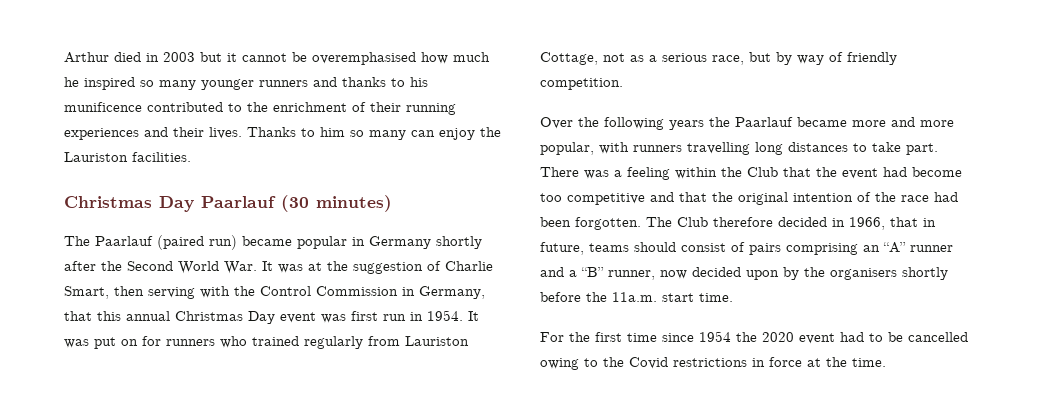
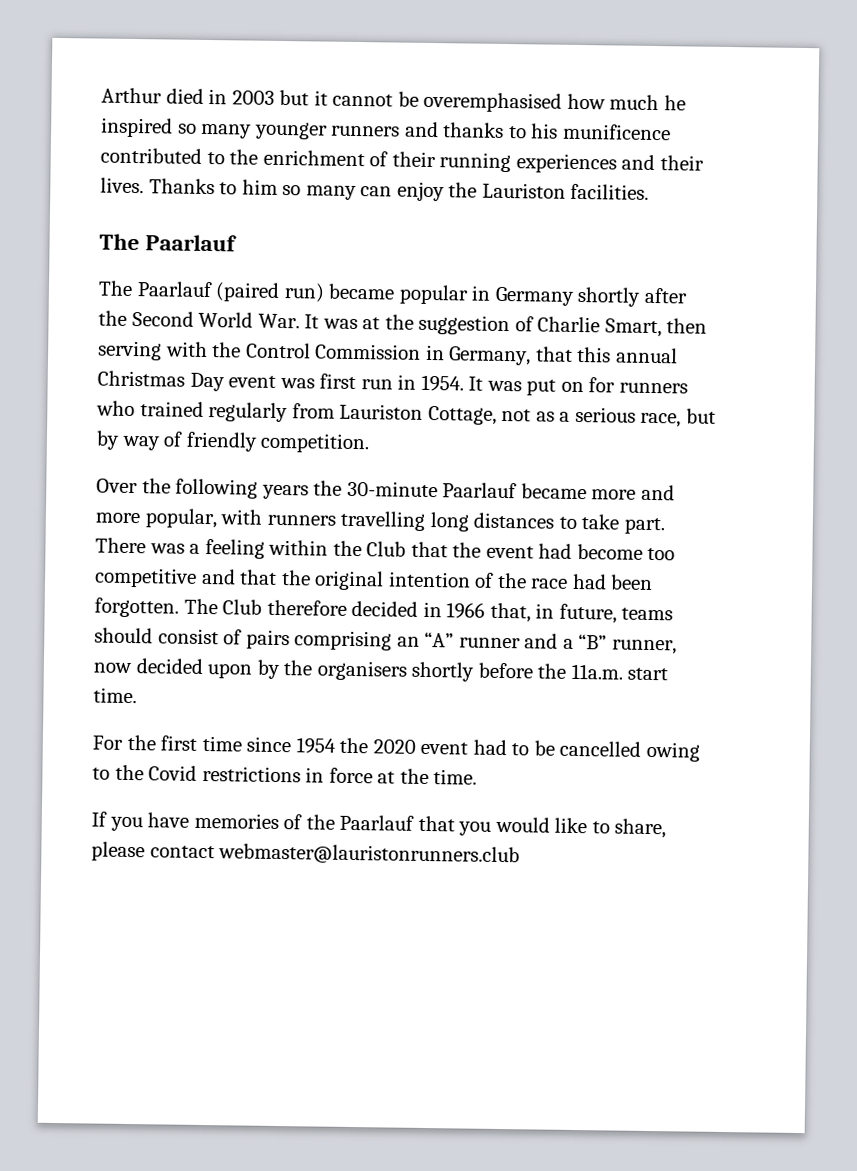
  Thanks to him so many can enjoy the Lauriston facilities.
- Christmas Day Paarlauf (30 minutes)
+ The Paarlauf
- Over the following years the Paarlauf became more and more popular, with runners travelling long distances to take part.
+ Over the following years the 30-minute Paarlauf became more and more popular, with runners travelling long distances to take part.
- The Club therefore decided in 1966, that in future, teams should consist of pairs comprising an “A” runner and a “B” runner, now decided upon by the organisers shortly before the 11a.m. start time.
+ The Club therefore decided in 1966 that, in future, teams should consist of pairs comprising an “A” runner and a “B” runner, now decided upon by the organisers shortly before the 11a.m. start time.
+ If you have memories of the Paarlauf that you would like to share, please contact webmaster@lauristonrunners.club

